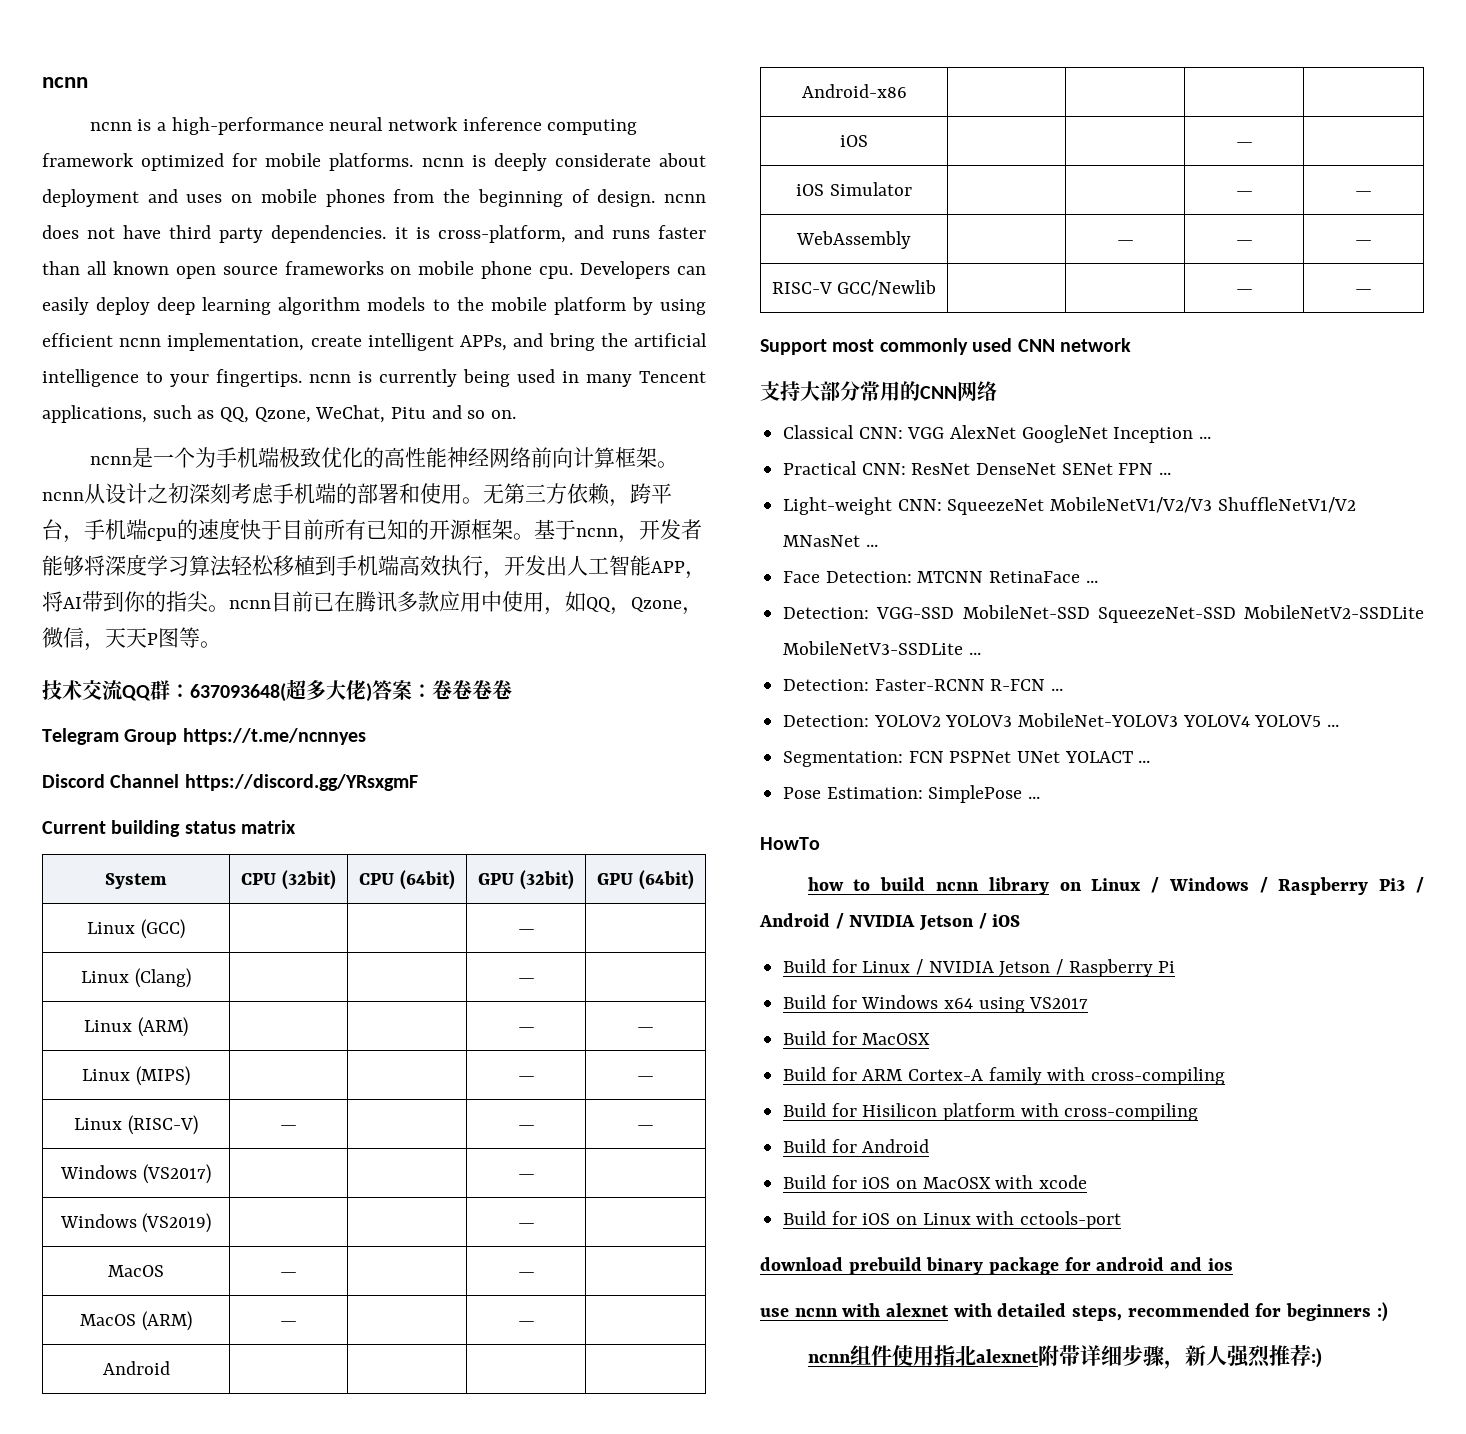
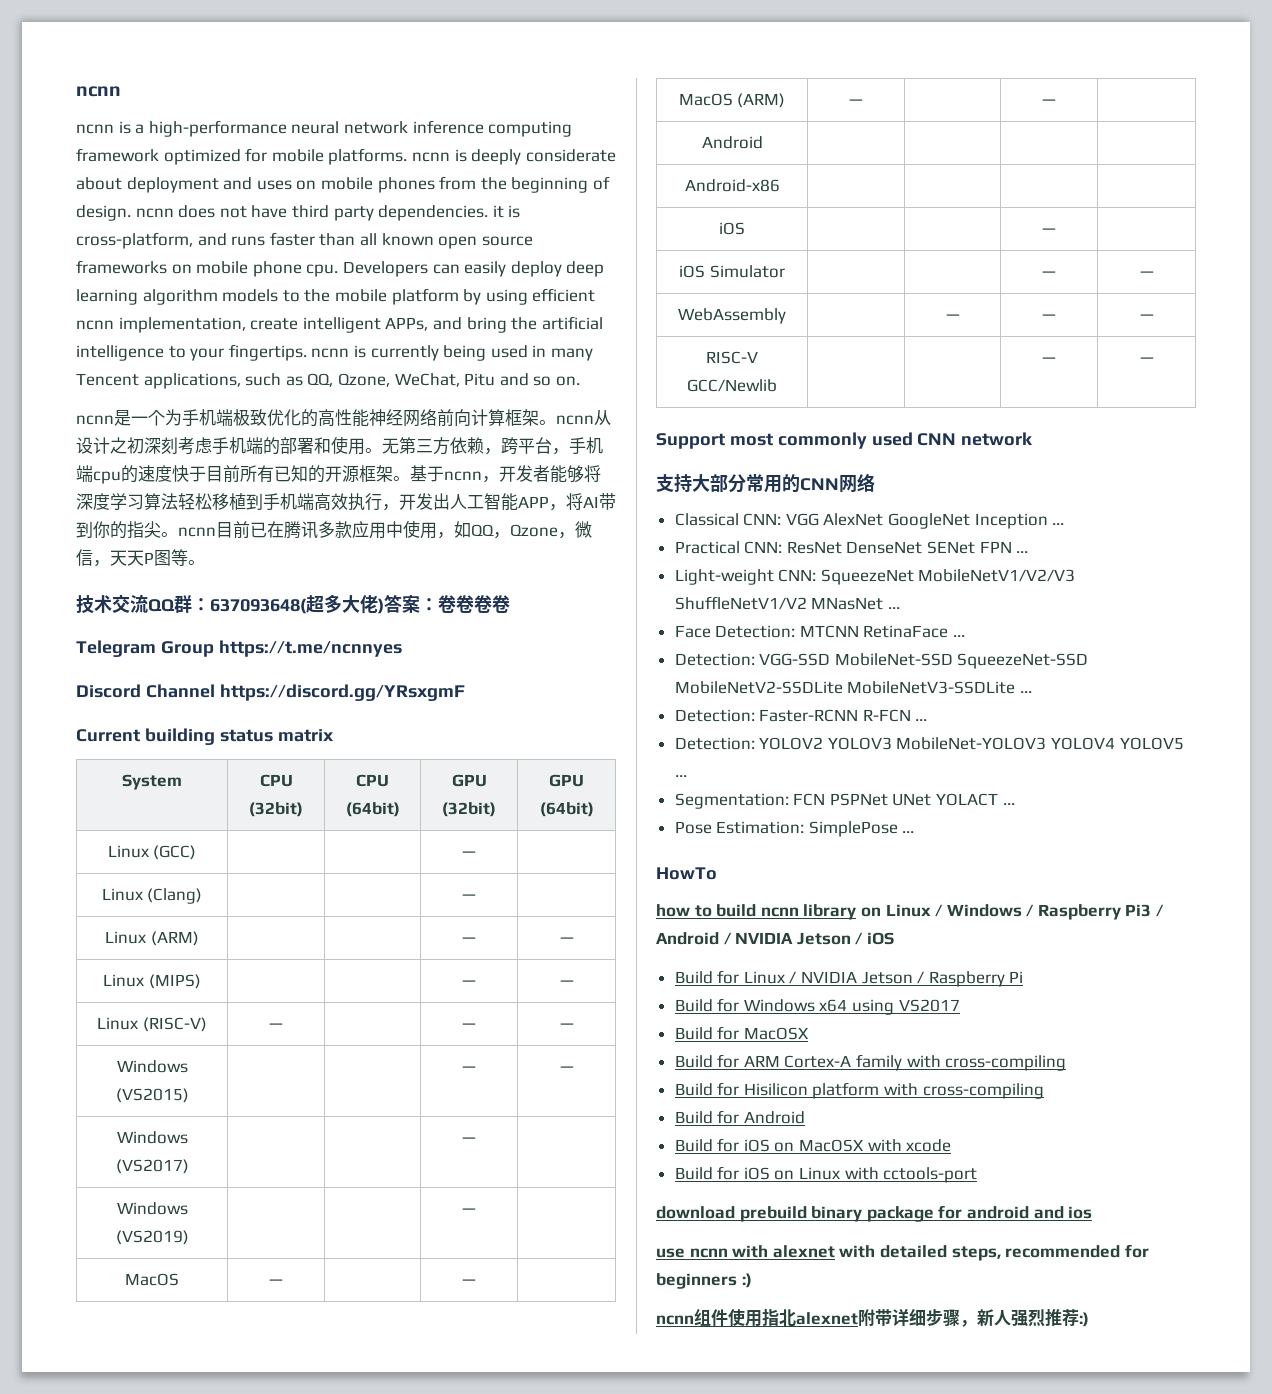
+ Windows (VS2015) | | | — | —

